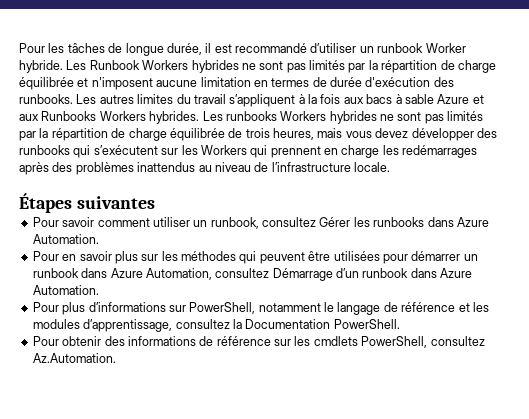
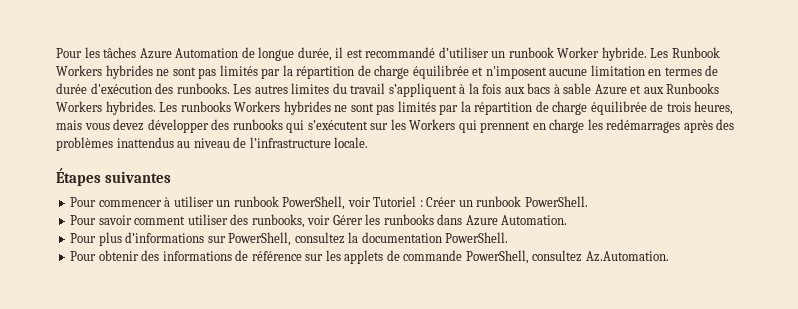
- Pour les tâches de longue durée, il est recommandé d’utiliser un runbook Worker hybride.
+ Pour les tâches Azure Automation de longue durée, il est recommandé d’utiliser un runbook Worker hybride.
+ Pour commencer à utiliser un runbook PowerShell, voir Tutoriel : Créer un runbook PowerShell.
- Pour savoir comment utiliser un runbook, consultez Gérer les runbooks dans Azure Automation.
+ Pour savoir comment utiliser des runbooks, voir Gérer les runbooks dans Azure Automation.
- Pour en savoir plus sur les méthodes qui peuvent être utilisées pour démarrer un runbook dans Azure Automation, consultez Démarrage d’un runbook dans Azure Automation.
- Pour plus d’informations sur PowerShell, notamment le langage de référence et les modules d’apprentissage, consultez la Documentation PowerShell.
+ Pour plus d’informations sur PowerShell, consultez la documentation PowerShell.
- Pour obtenir des informations de référence sur les cmdlets PowerShell, consultez Az.Automation.
+ Pour obtenir des informations de référence sur les applets de commande PowerShell, consultez Az.Automation.

